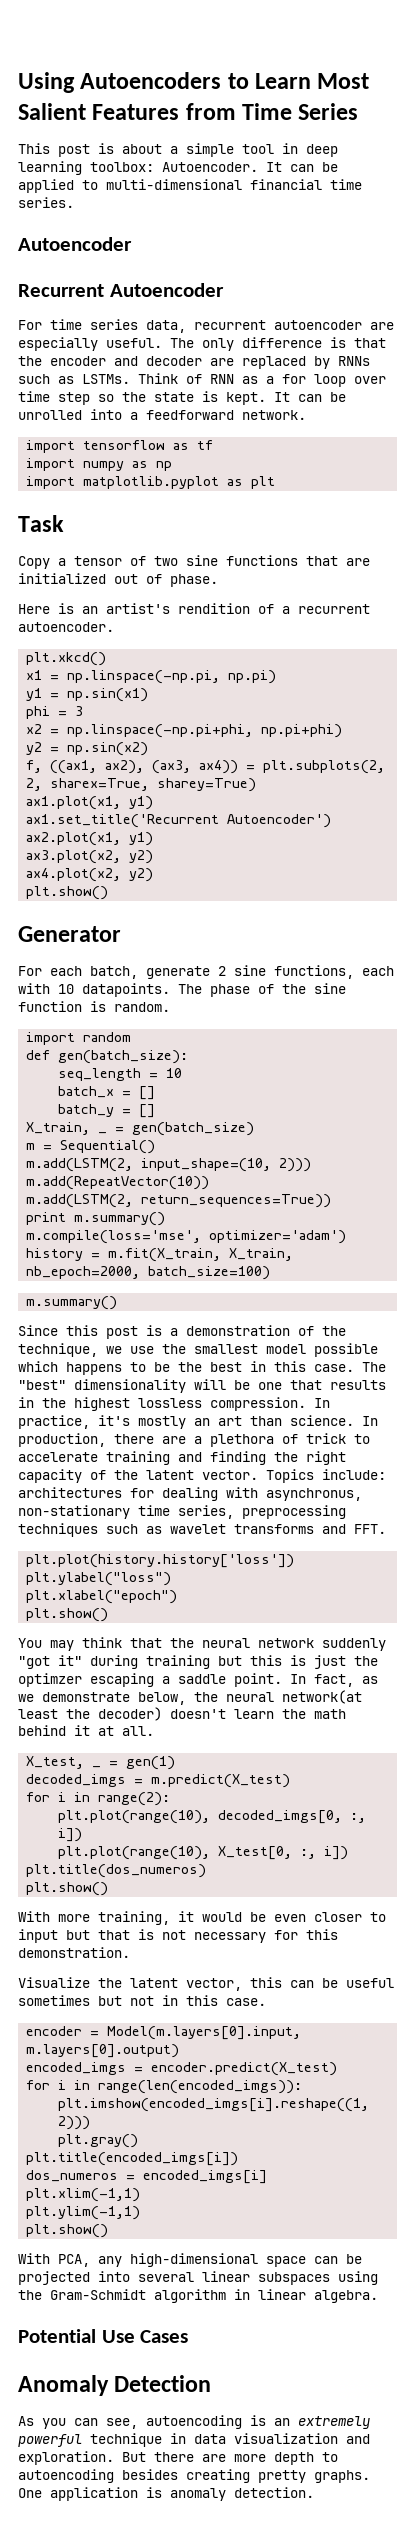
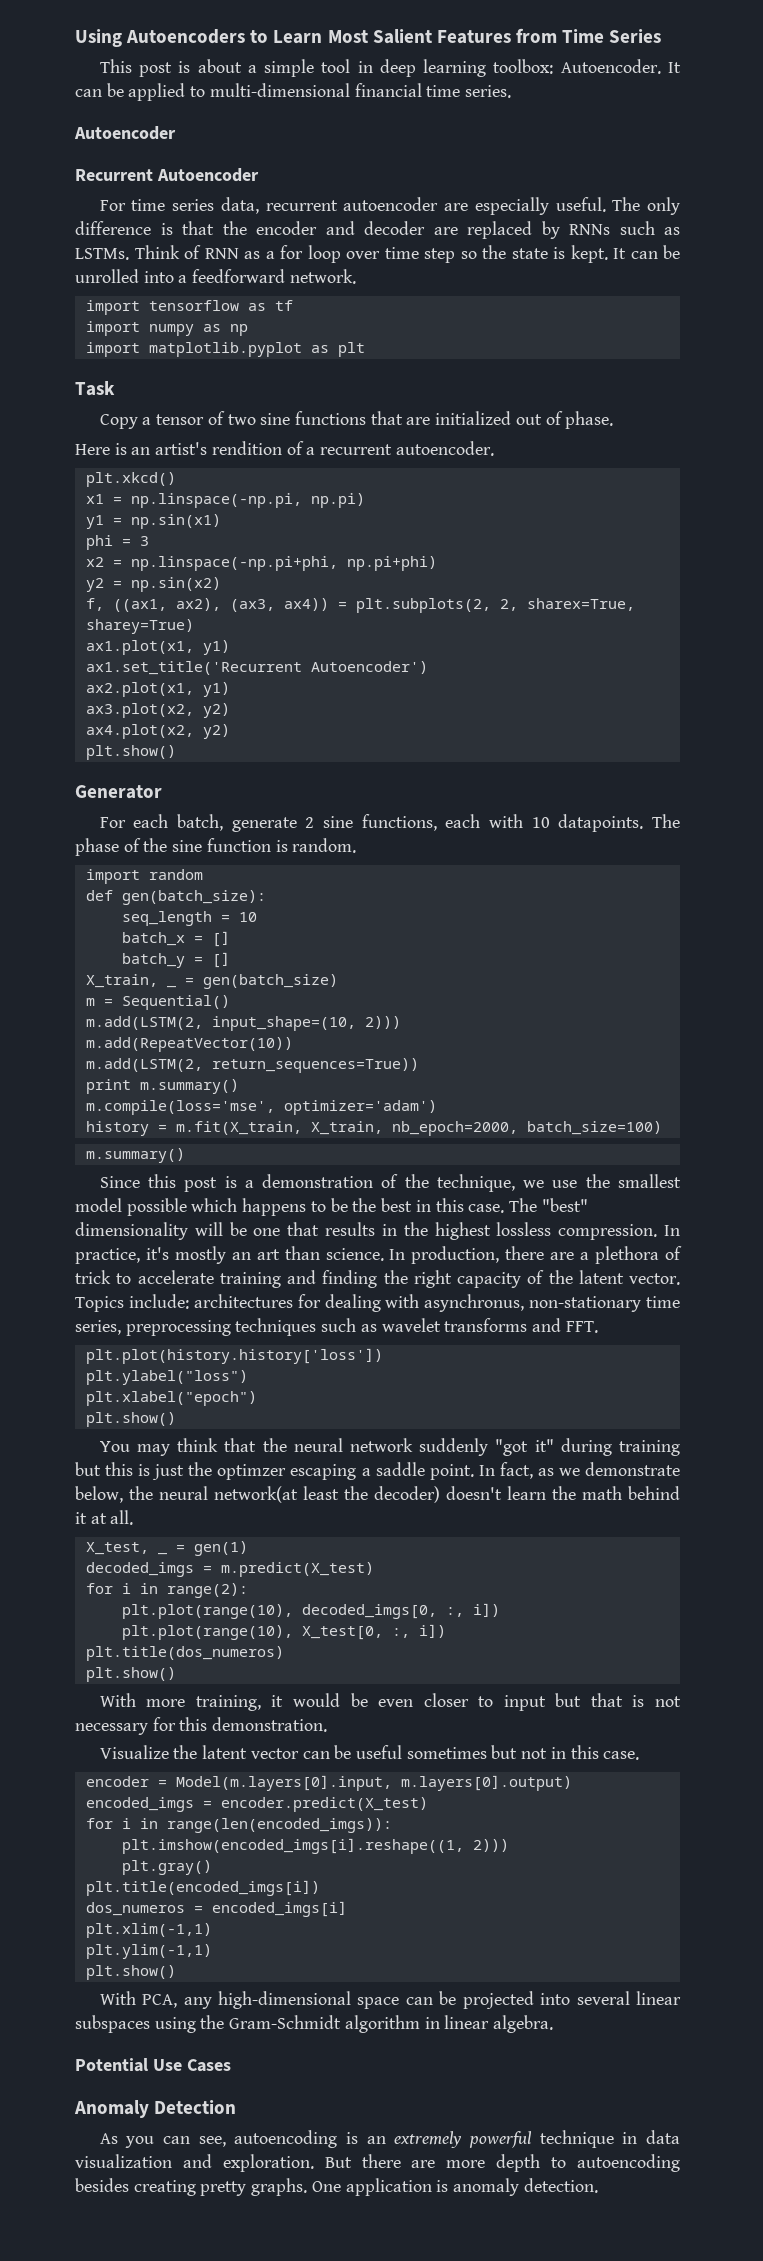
- Visualize the latent vector, this can be useful sometimes but not in this case.
+ Visualize the latent vector can be useful sometimes but not in this case.

